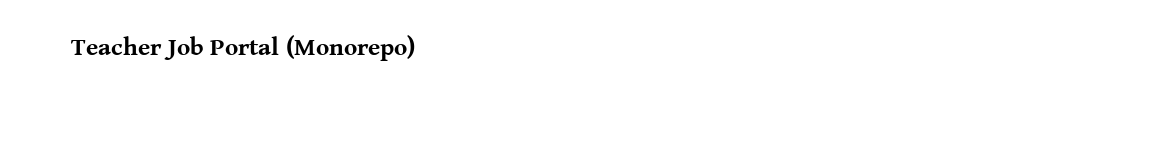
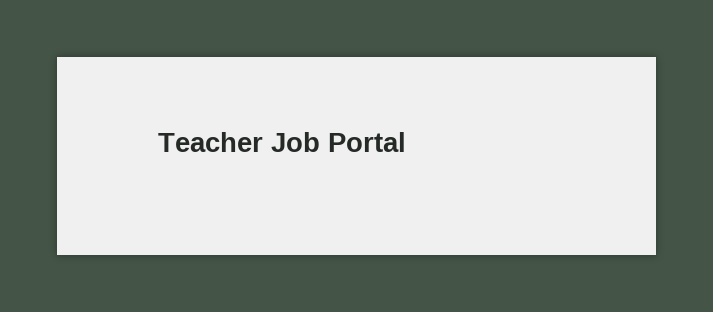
- Teacher Job Portal (Monorepo)
+ Teacher Job Portal

